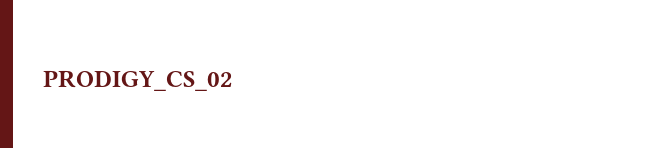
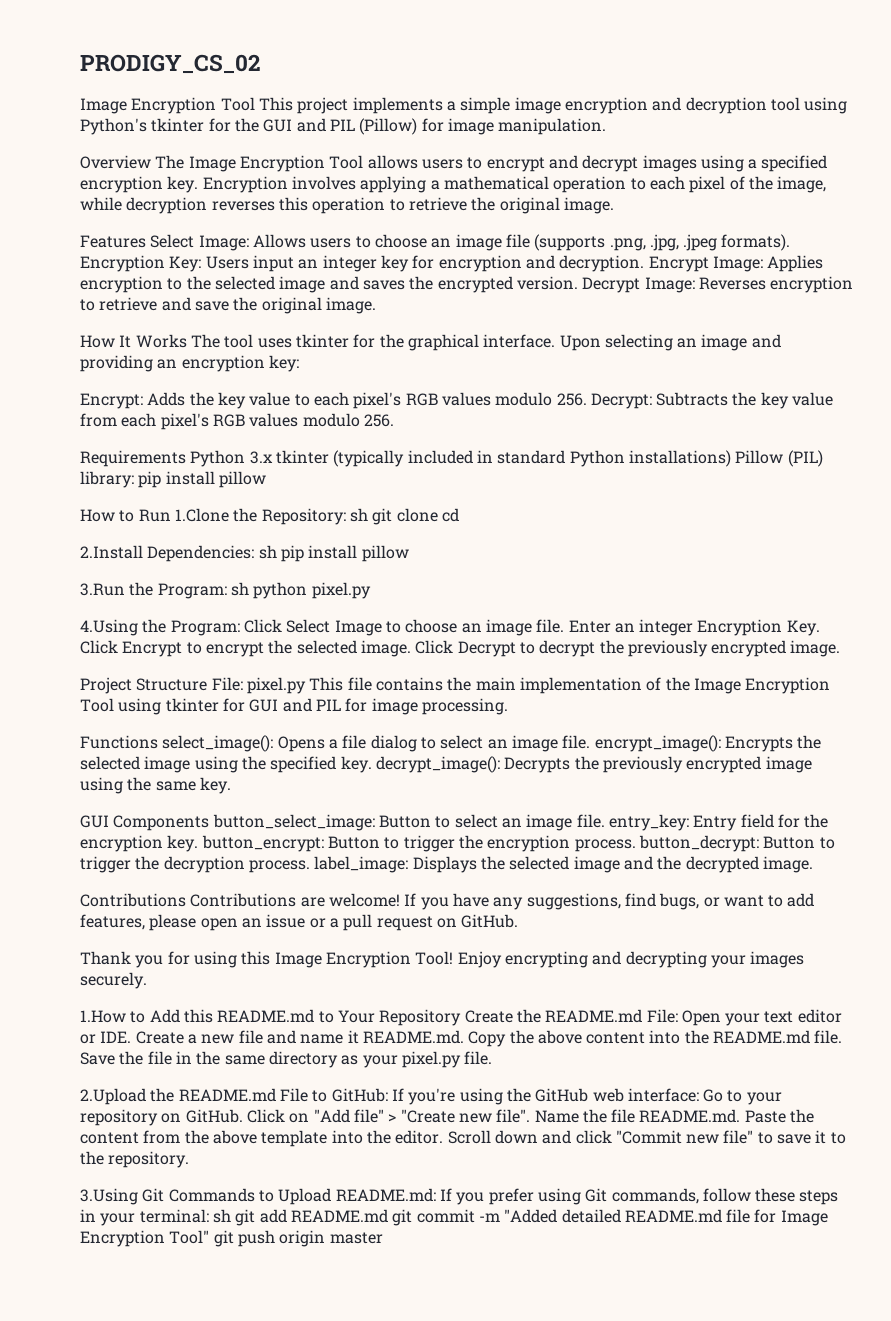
+ Image Encryption Tool This project implements a simple image encryption and decryption tool using Python's tkinter for the GUI and PIL (Pillow) for image manipulation.
+ Overview The Image Encryption Tool allows users to encrypt and decrypt images using a specified encryption key. Encryption involves applying a mathematical operation to each pixel of the image, while decryption reverses this operation to retrieve the original image.
+ Features Select Image: Allows users to choose an image file (supports .png, .jpg, .jpeg formats). Encryption Key: Users input an integer key for encryption and decryption. Encrypt Image: Applies encryption to the selected image and saves the encrypted version. Decrypt Image: Reverses encryption to retrieve and save the original image.
+ How It Works The tool uses tkinter for the graphical interface. Upon selecting an image and providing an encryption key:
+ Encrypt: Adds the key value to each pixel's RGB values modulo 256. Decrypt: Subtracts the key value from each pixel's RGB values modulo 256.
+ Requirements Python 3.x tkinter (typically included in standard Python installations) Pillow (PIL) library: pip install pillow
+ How to Run 1.Clone the Repository: sh git clone cd
+ 2.Install Dependencies: sh pip install pillow
+ 3.Run the Program: sh python pixel.py
+ 4.Using the Program: Click Select Image to choose an image file. Enter an integer Encryption Key. Click Encrypt to encrypt the selected image. Click Decrypt to decrypt the previously encrypted image.
+ Project Structure File: pixel.py This file contains the main implementation of the Image Encryption Tool using tkinter for GUI and PIL for image processing.
+ Functions select_image(): Opens a file dialog to select an image file. encrypt_image(): Encrypts the selected image using the specified key. decrypt_image(): Decrypts the previously encrypted image using the same key.
+ GUI Components button_select_image: Button to select an image file. entry_key: Entry field for the encryption key. button_encrypt: Button to trigger the encryption process. button_decrypt: Button to trigger the decryption process. label_image: Displays the selected image and the decrypted image.
+ Contributions Contributions are welcome! If you have any suggestions, find bugs, or want to add features, please open an issue or a pull request on GitHub.
+ Thank you for using this Image Encryption Tool! Enjoy encrypting and decrypting your images securely.
+ 1.How to Add this README.md to Your Repository Create the README.md File: Open your text editor or IDE. Create a new file and name it README.md. Copy the above content into the README.md file. Save the file in the same directory as your pixel.py file.
+ 2.Upload the README.md File to GitHub: If you're using the GitHub web interface: Go to your repository on GitHub. Click on "Add file" > "Create new file". Name the file README.md. Paste the content from the above template into the editor. Scroll down and click "Commit new file" to save it to the repository.
+ 3.Using Git Commands to Upload README.md: If you prefer using Git commands, follow these steps in your terminal: sh git add README.md git commit -m "Added detailed README.md file for Image Encryption Tool" git push origin master

